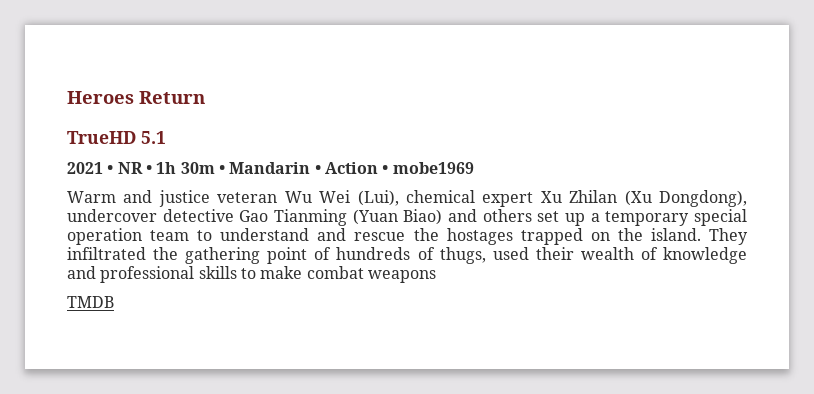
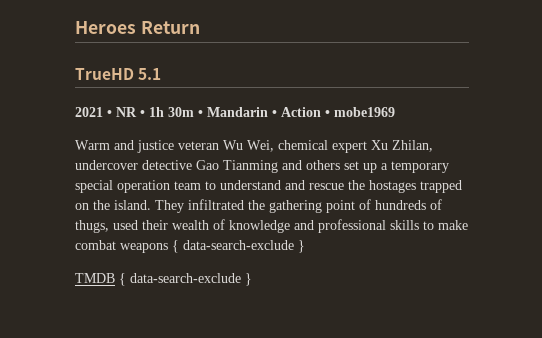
- Warm and justice veteran Wu Wei (Lui), chemical expert Xu Zhilan (Xu Dongdong), undercover detective Gao Tianming (Yuan Biao) and others set up a temporary special operation team to understand and rescue the hostages trapped on the island.
+ Warm and justice veteran Wu Wei, chemical expert Xu Zhilan, undercover detective Gao Tianming and others set up a temporary special operation team to understand and rescue the hostages trapped on the island.
- They infiltrated the gathering point of hundreds of thugs, used their wealth of knowledge and professional skills to make combat weapons
- TMDB
+ They infiltrated the gathering point of hundreds of thugs, used their wealth of knowledge and professional skills to make combat weapons { data-search-exclude }
+ TMDB { data-search-exclude }

